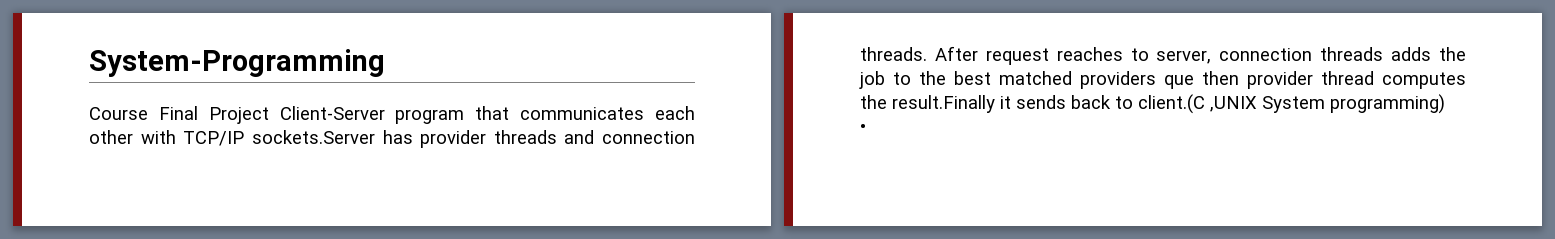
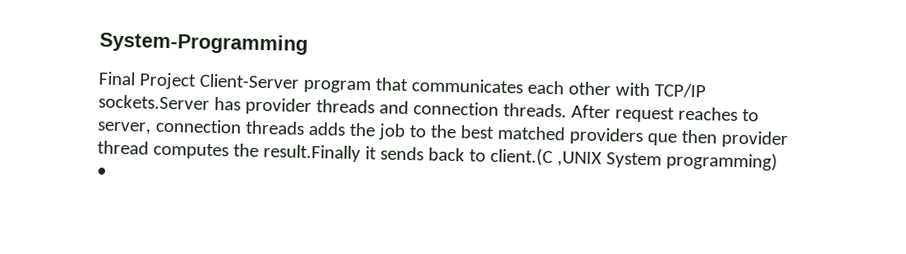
- Course Final Project Client-Server program that communicates each other with TCP/IP sockets.Server has provider threads and connection threads.
+ Final Project Client-Server program that communicates each other with TCP/IP sockets.Server has provider threads and connection threads.

